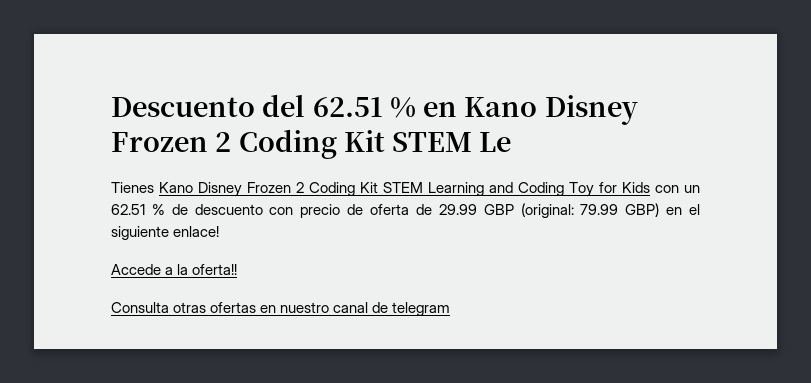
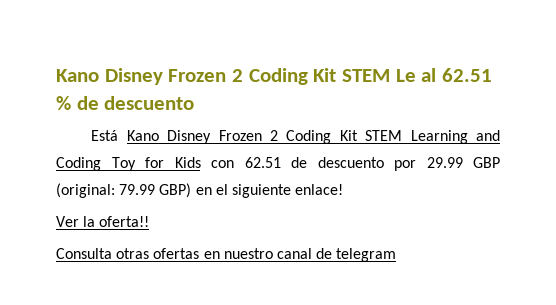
- Descuento del 62.51 % en Kano Disney Frozen 2 Coding Kit STEM Le
- Tienes Kano Disney Frozen 2 Coding Kit STEM Learning and Coding Toy for Kids con un 62.51 % de descuento con precio de oferta de 29.99 GBP (original: 79.99 GBP) en el siguiente enlace!
+ Kano Disney Frozen 2 Coding Kit STEM Le al 62.51 % de descuento
+ Está Kano Disney Frozen 2 Coding Kit STEM Learning and Coding Toy for Kids con 62.51 de descuento por 29.99 GBP (original: 79.99 GBP) en el siguiente enlace!
- Accede a la oferta!!
+ Ver la oferta!!

